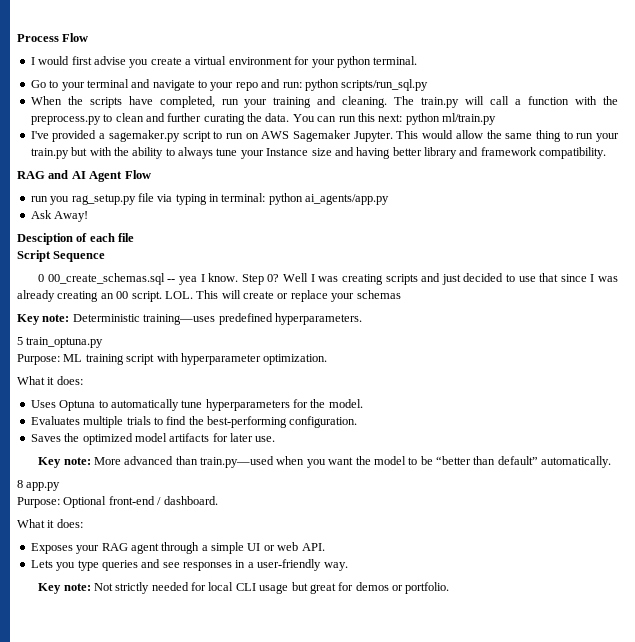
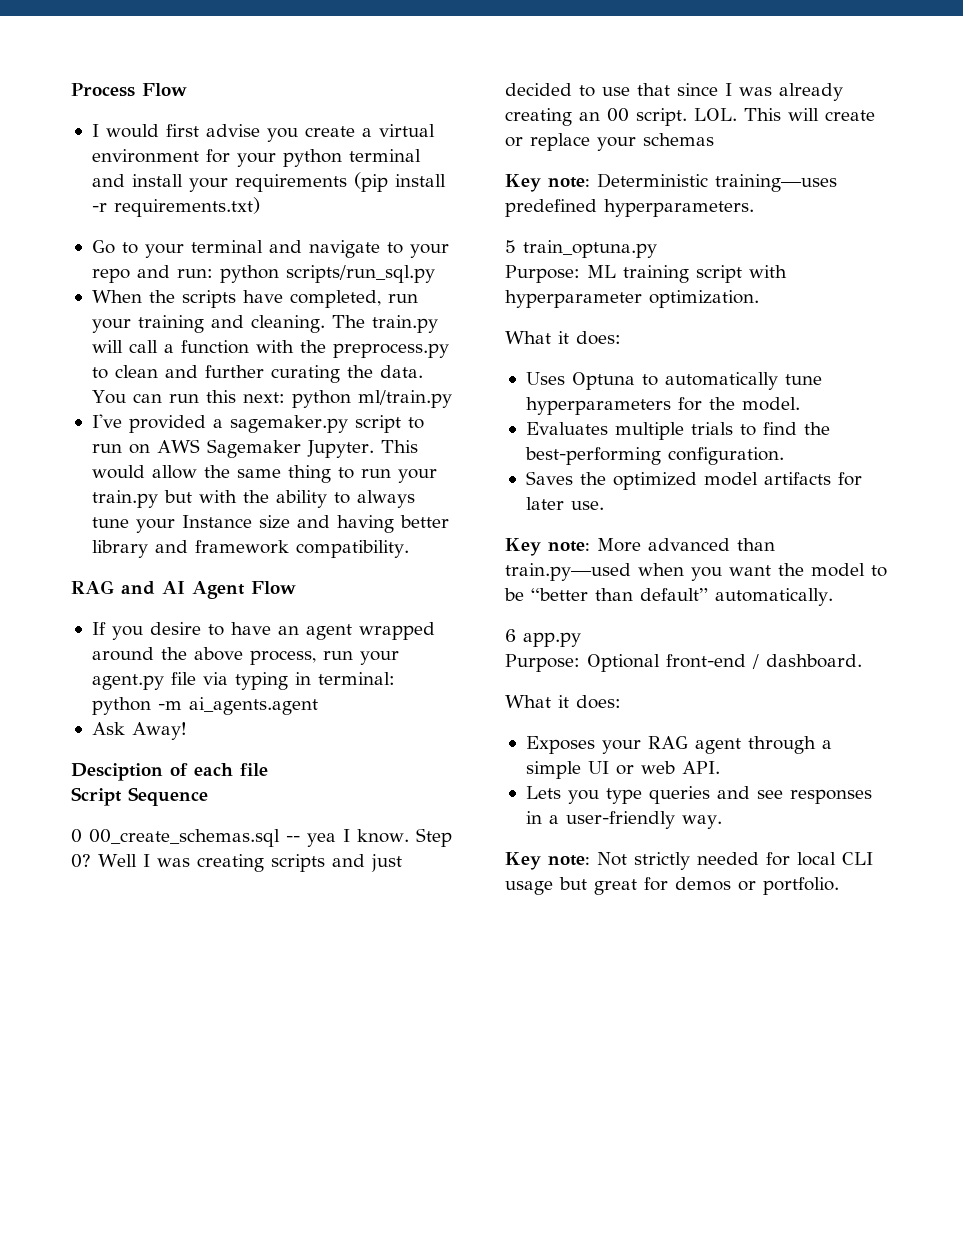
- I would first advise you create a virtual environment for your python terminal.
+ I would first advise you create a virtual environment for your python terminal and install your requirements (pip install -r requirements.txt)
- run you rag_setup.py file via typing in terminal: python ai_agents/app.py
+ If you desire to have an agent wrapped around the above process, run your agent.py file via typing in terminal: python -m ai_agents.agent
- 8 app.py
+ 6 app.py

